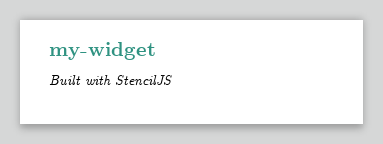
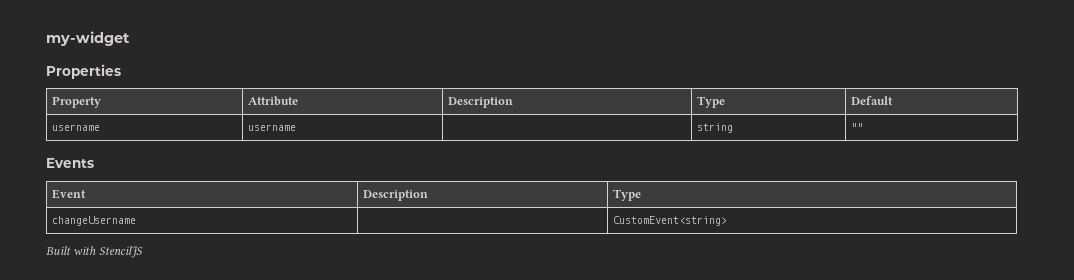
+ Properties
+ Property | Attribute | Description | Type | Default
+ username | username | | string | ""
+ Events
+ Event | Description | Type
+ changeUsername | | CustomEvent<string>

